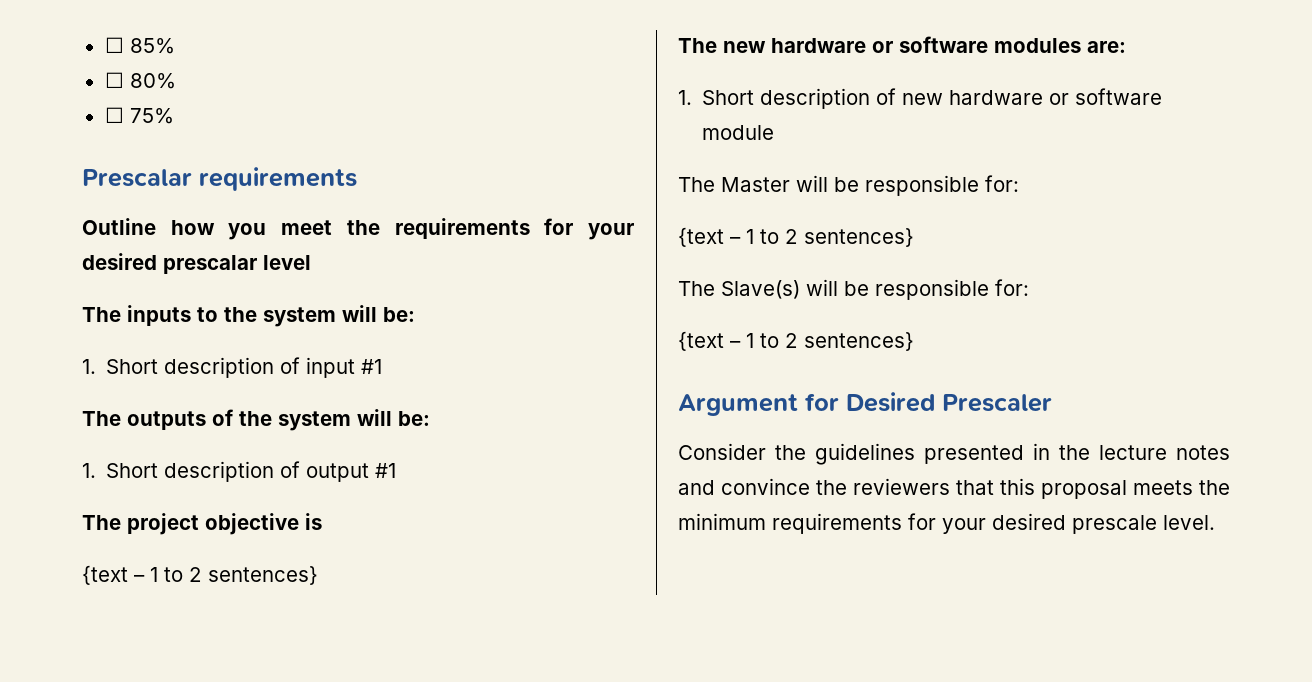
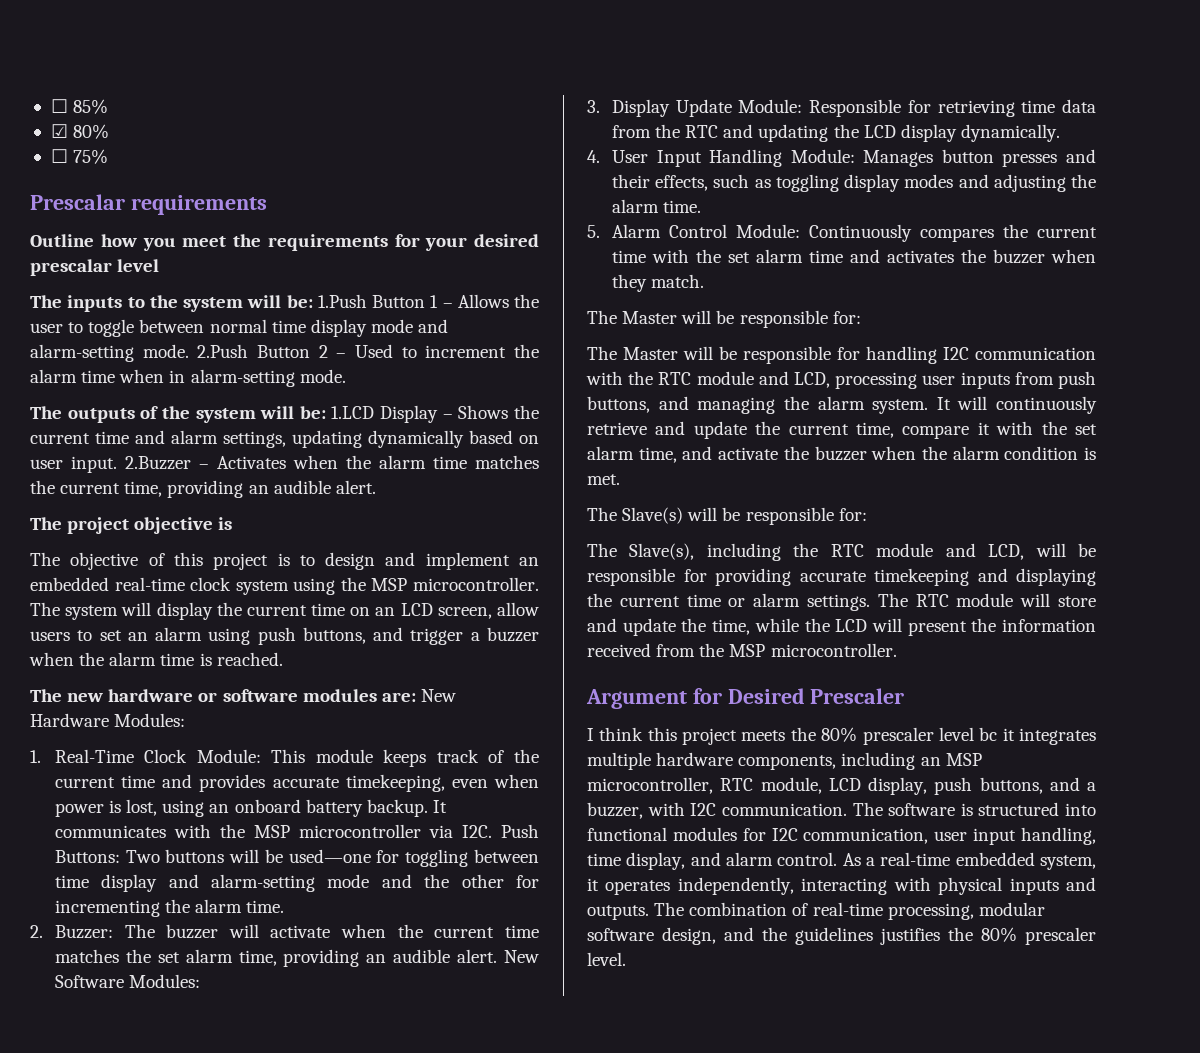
- ☐ 80%
+ ☑ 80%
- The inputs to the system will be:
- 1. Short description of input #1
+ The inputs to the system will be: 1.Push Button 1 – Allows the user to toggle between normal time display mode and alarm-setting mode. 2.Push Button 2 – Used to increment the alarm time when in alarm-setting mode.
- The outputs of the system will be:
- 1. Short description of output #1
+ The outputs of the system will be: 1.LCD Display – Shows the current time and alarm settings, updating dynamically based on user input. 2.Buzzer – Activates when the alarm time matches the current time, providing an audible alert.
  The project objective is
- {text – 1 to 2 sentences}
+ The objective of this project is to design and implement an embedded real-time clock system using the MSP microcontroller. The system will display the current time on an LCD screen, allow users to set an alarm using push buttons, and trigger a buzzer when the alarm time is reached.
- The new hardware or software modules are:
- 1. Short description of new hardware or software module
+ The new hardware or software modules are: New Hardware Modules:
+ 1. Real-Time Clock Module: This module keeps track of the current time and provides accurate timekeeping, even when power is lost, using an onboard battery backup. It communicates with the MSP microcontroller via I2C. Push Buttons: Two buttons will be used—one for toggling between time display and alarm-setting mode and the other for incrementing the alarm time.
+ 2. Buzzer: The buzzer will activate when the current time matches the set alarm time, providing an audible alert. New Software Modules:
+ 3. Display Update Module: Responsible for retrieving time data from the RTC and updating the LCD display dynamically.
+ 4. User Input Handling Module: Manages button presses and their effects, such as toggling display modes and adjusting the alarm time.
+ 5. Alarm Control Module: Continuously compares the current time with the set alarm time and activates the buzzer when they match.
  The Master will be responsible for:
- {text – 1 to 2 sentences}
+ The Master will be responsible for handling I2C communication with the RTC module and LCD, processing user inputs from push buttons, and managing the alarm system. It will continuously retrieve and update the current time, compare it with the set alarm time, and activate the buzzer when the alarm condition is met.
  The Slave(s) will be responsible for:
- {text – 1 to 2 sentences}
+ The Slave(s), including the RTC module and LCD, will be responsible for providing accurate timekeeping and displaying the current time or alarm settings. The RTC module will store and update the time, while the LCD will present the information received from the MSP microcontroller.
  Argument for Desired Prescaler
- Consider the guidelines presented in the lecture notes and convince the reviewers that this proposal meets the minimum requirements for your desired prescale level.
+ I think this project meets the 80% prescaler level bc it integrates multiple hardware components, including an MSP microcontroller, RTC module, LCD display, push buttons, and a buzzer, with I2C communication. The software is structured into functional modules for I2C communication, user input handling, time display, and alarm control. As a real-time embedded system, it operates independently, interacting with physical inputs and outputs. The combination of real-time processing, modular software design, and the guidelines justifies the 80% prescaler level.

